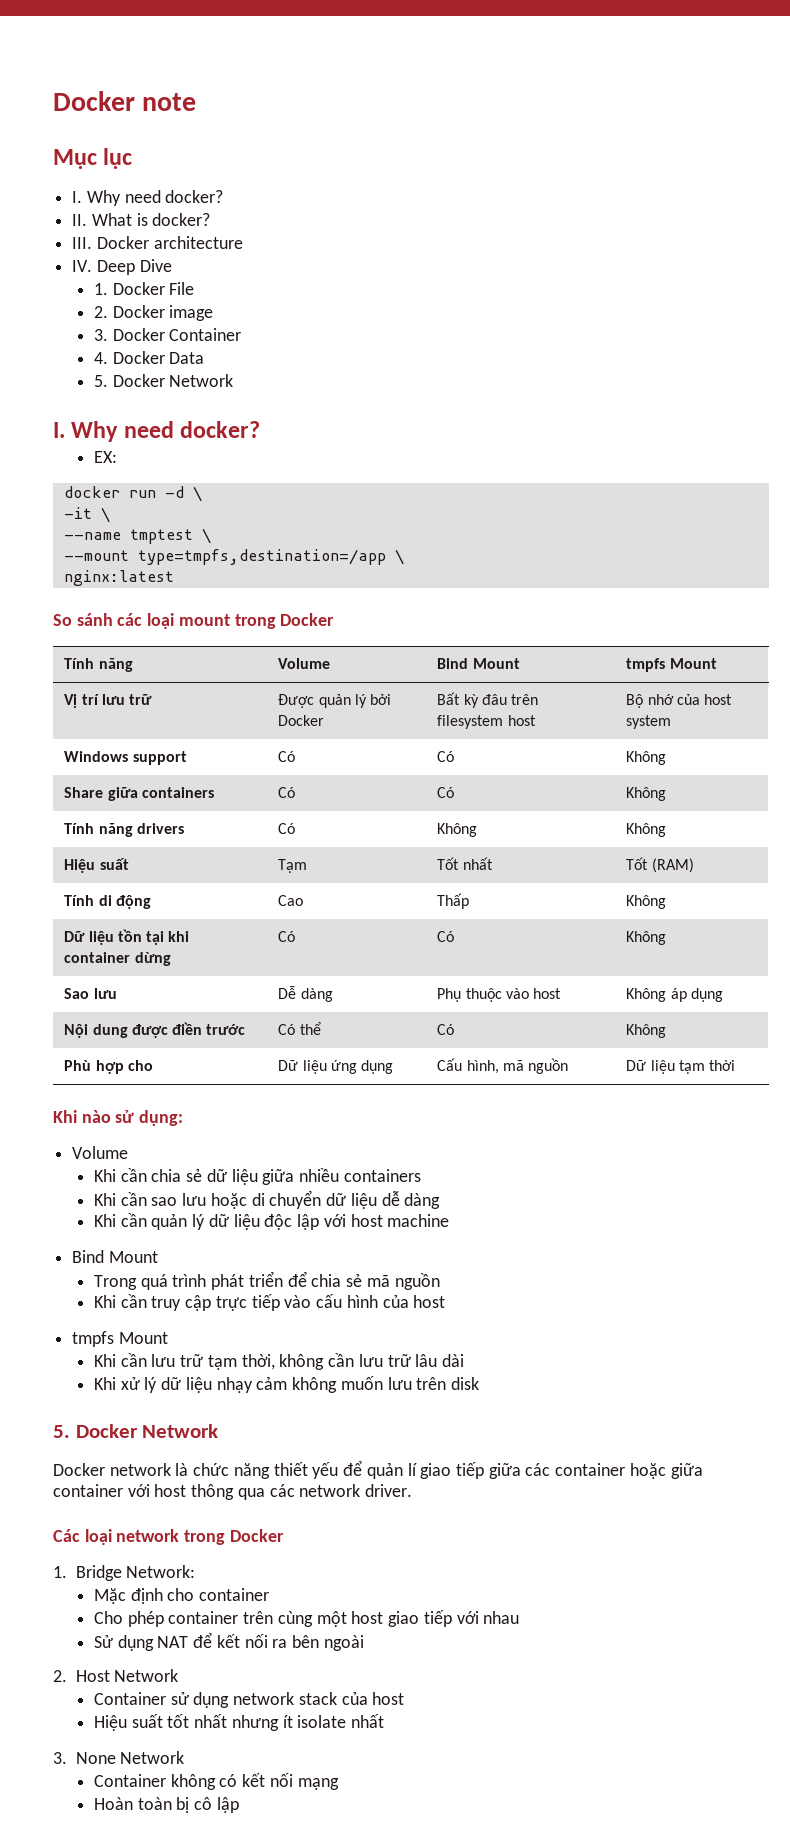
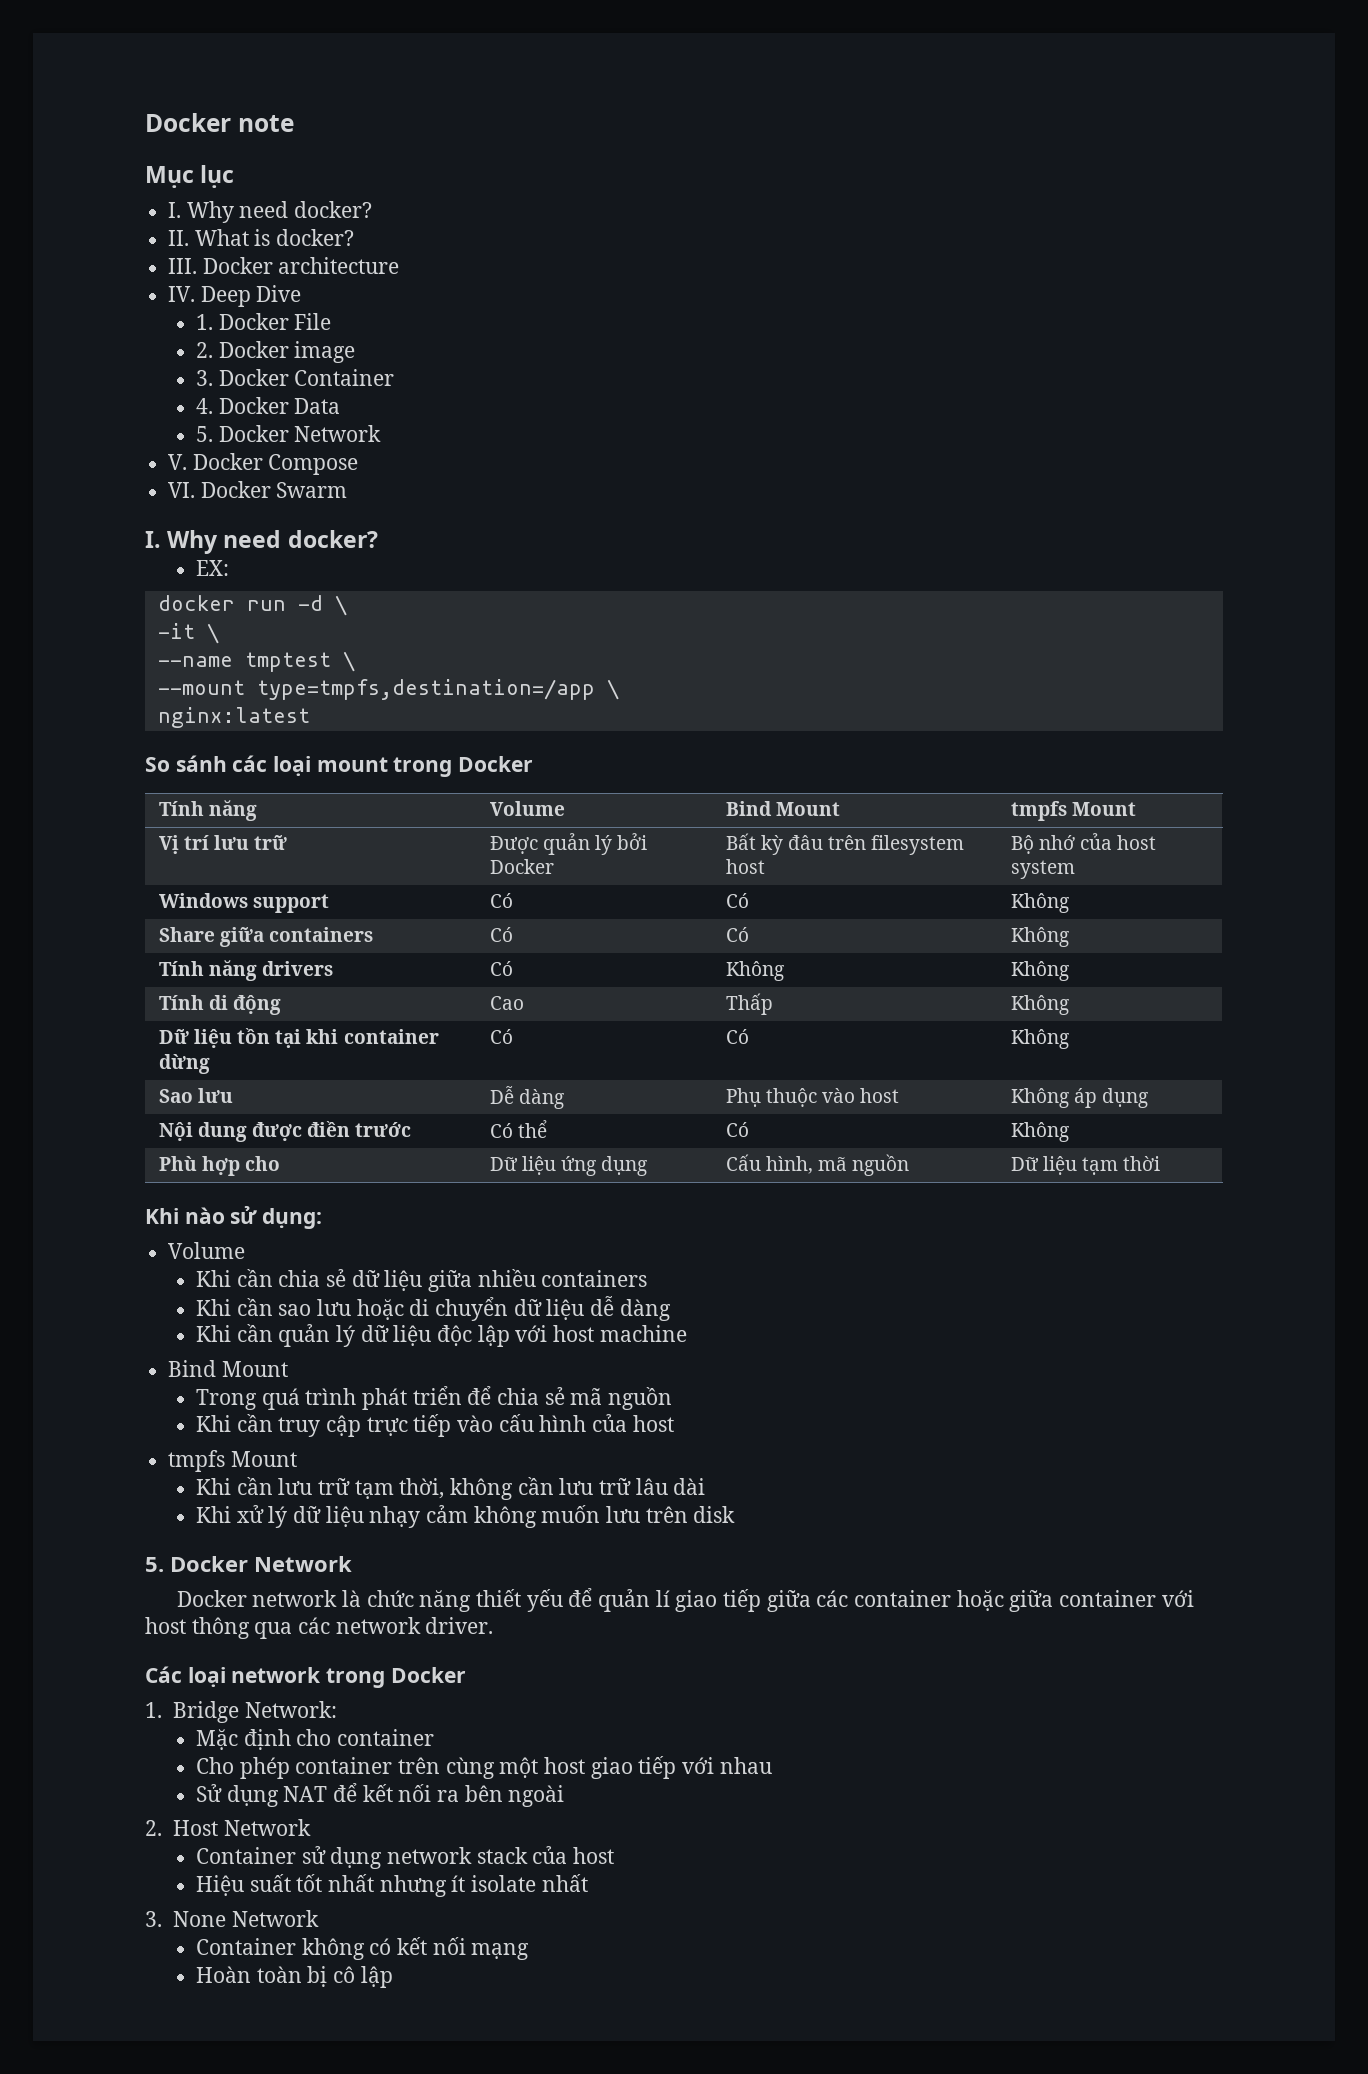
+ V. Docker Compose
+ VI. Docker Swarm
- Hiệu suất | Tạm | Tốt nhất | Tốt (RAM)

